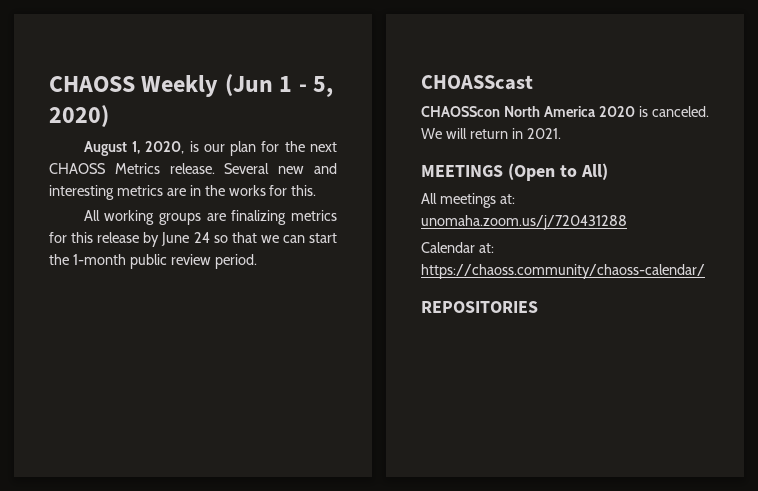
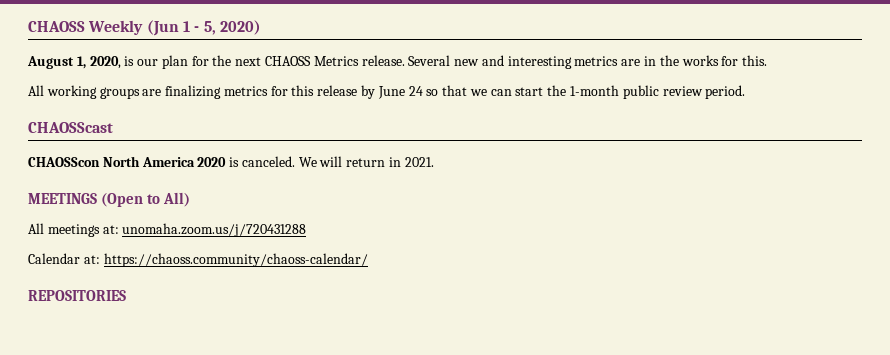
- CHOASScast
+ CHAOSScast

